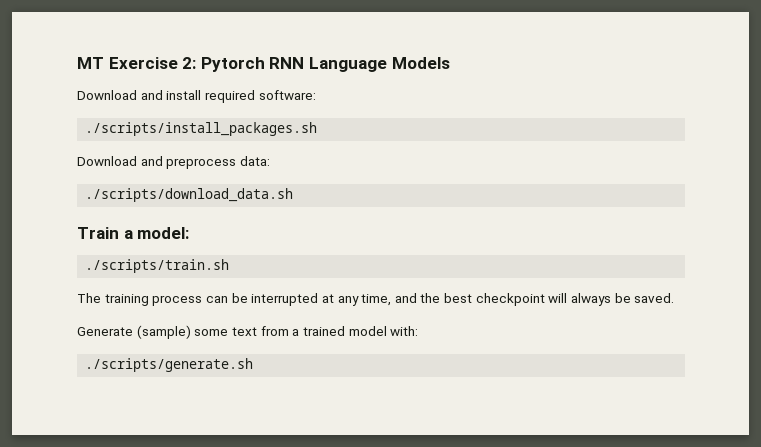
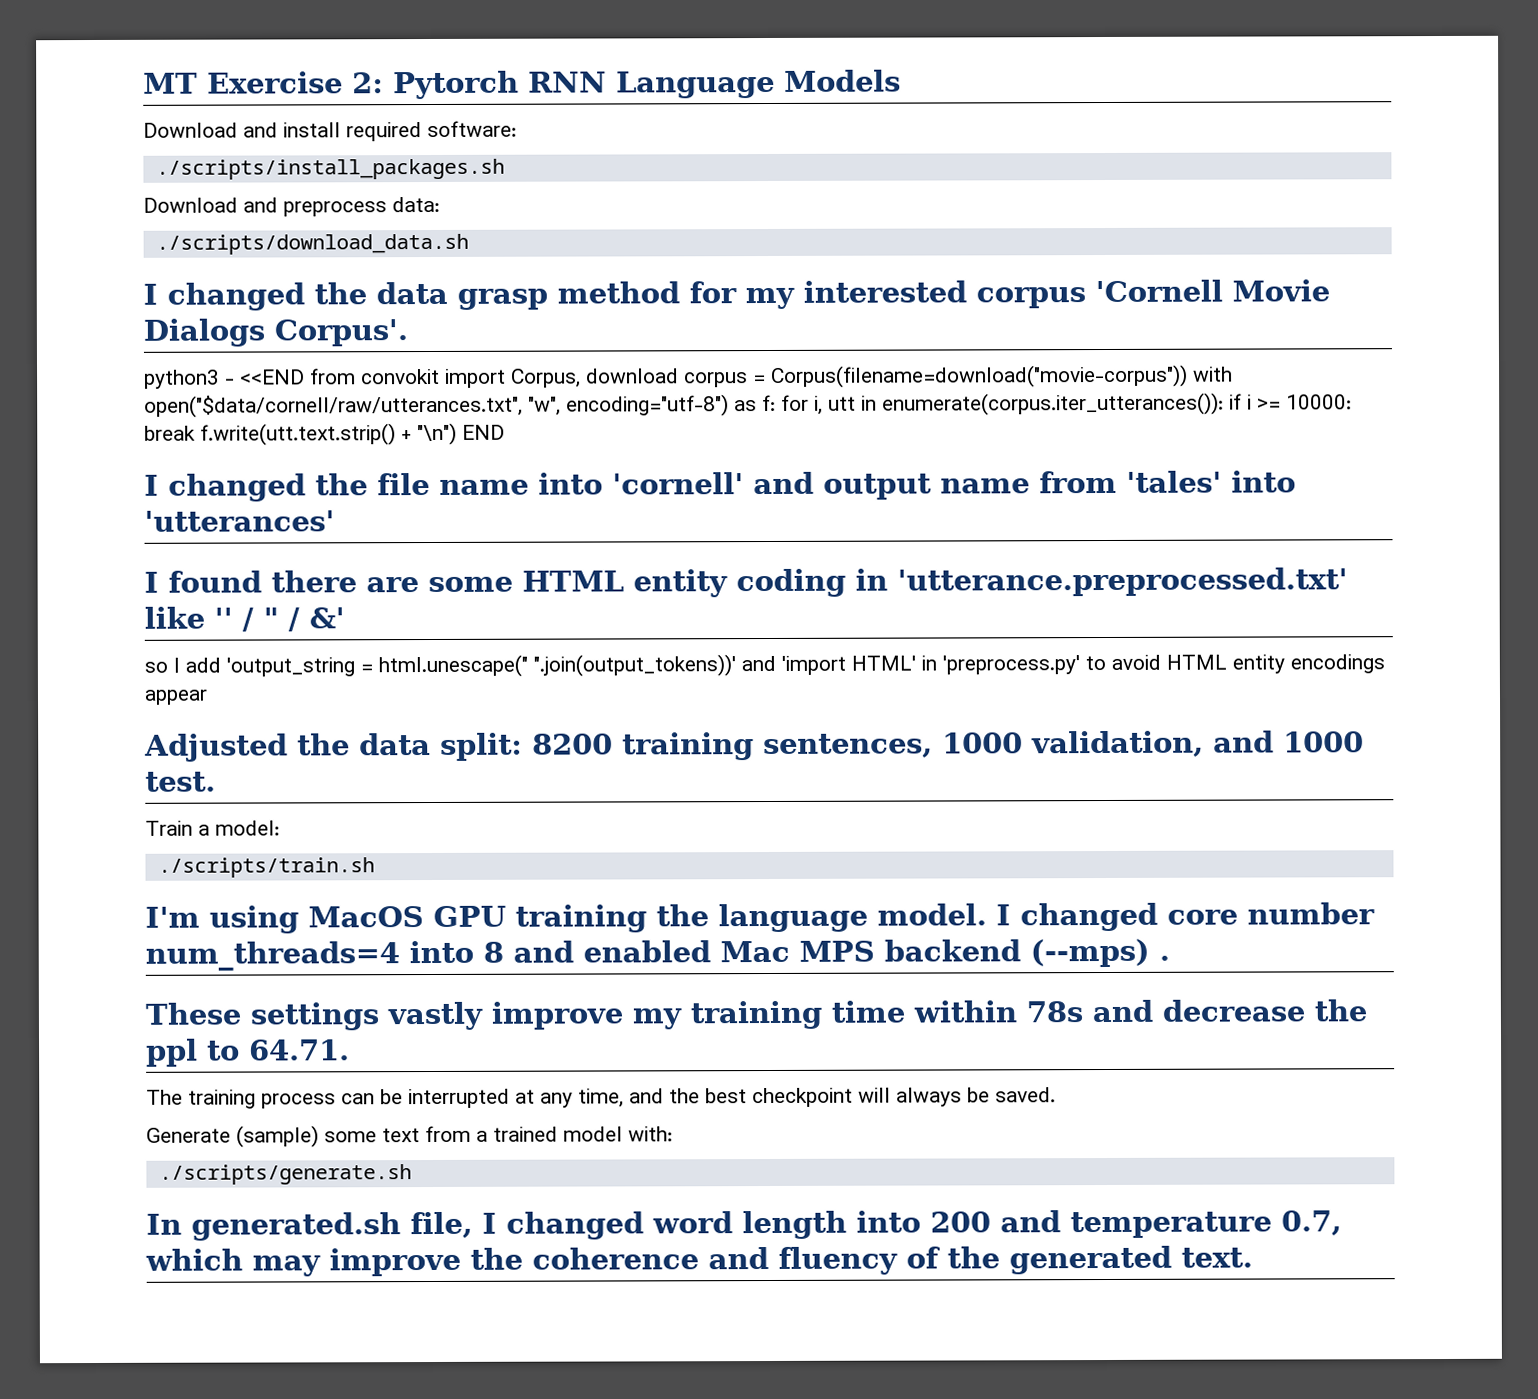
+ I changed the data grasp method for my interested corpus 'Cornell Movie Dialogs Corpus'.
+ python3 - <<END from convokit import Corpus, download corpus = Corpus(filename=download("movie-corpus")) with open("$data/cornell/raw/utterances.txt", "w", encoding="utf-8") as f: for i, utt in enumerate(corpus.iter_utterances()): if i >= 10000: break f.write(utt.text.strip() + "\n") END
+ I changed the file name into 'cornell' and output name from 'tales' into 'utterances'
+ I found there are some HTML entity coding in 'utterance.preprocessed.txt' like '' / " / &'
+ so I add 'output_string = html.unescape(" ".join(output_tokens))' and 'import HTML' in 'preprocess.py' to avoid HTML entity encodings appear
+ Adjusted the data split: 8200 training sentences, 1000 validation, and 1000 test.
  Train a model:
  ./scripts/train.sh
+ I'm using MacOS GPU training the language model. I changed core number num_threads=4 into 8 and enabled Mac MPS backend (--mps) .
+ These settings vastly improve my training time within 78s and decrease the ppl to 64.71.
+ In generated.sh file, I changed word length into 200 and temperature 0.7, which may improve the coherence and fluency of the generated text.

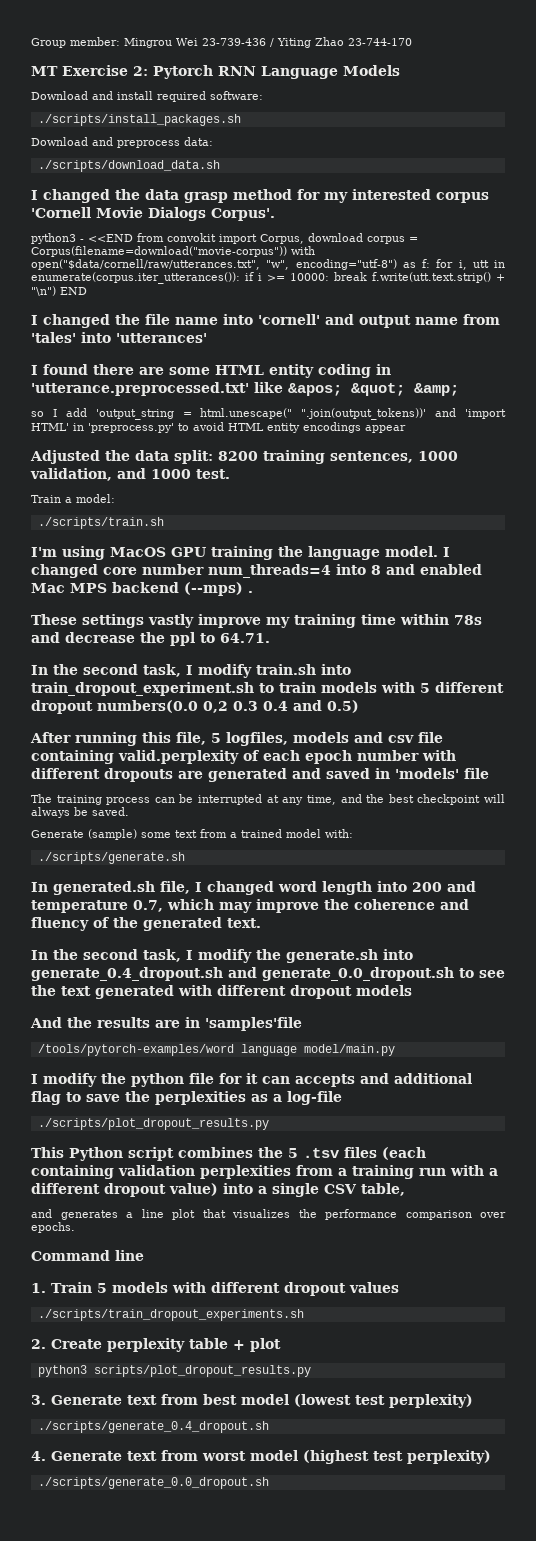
+ Group member: Mingrou Wei 23-739-436 / Yiting Zhao 23-744-170
- I found there are some HTML entity coding in 'utterance.preprocessed.txt' like '' / " / &'
+ I found there are some HTML entity coding in 'utterance.preprocessed.txt' like &apos; &quot; &amp;
+ In the second task, I modify train.sh into train_dropout_experiment.sh to train models with 5 different dropout numbers(0.0 0,2 0.3 0.4 and 0.5)
+ After running this file, 5 logfiles, models and csv file containing valid.perplexity of each epoch number with different dropouts are generated and saved in 'models' file
+ In the second task, I modify the generate.sh into generate_0.4_dropout.sh and generate_0.0_dropout.sh to see the text generated with different dropout models
+ And the results are in 'samples'file
+ /tools/pytorch-examples/word language model/main.py
+ I modify the python file for it can accepts and additional flag to save the perplexities as a log-file
+ ./scripts/plot_dropout_results.py
+ This Python script combines the 5 .tsv files (each containing validation perplexities from a training run with a different dropout value) into a single CSV table,
+ and generates a line plot that visualizes the performance comparison over epochs.
+ Command line
+ 1. Train 5 models with different dropout values
+ ./scripts/train_dropout_experiments.sh
+ 2. Create perplexity table + plot
+ python3 scripts/plot_dropout_results.py
+ 3. Generate text from best model (lowest test perplexity)
+ ./scripts/generate_0.4_dropout.sh
+ 4. Generate text from worst model (highest test perplexity)
+ ./scripts/generate_0.0_dropout.sh

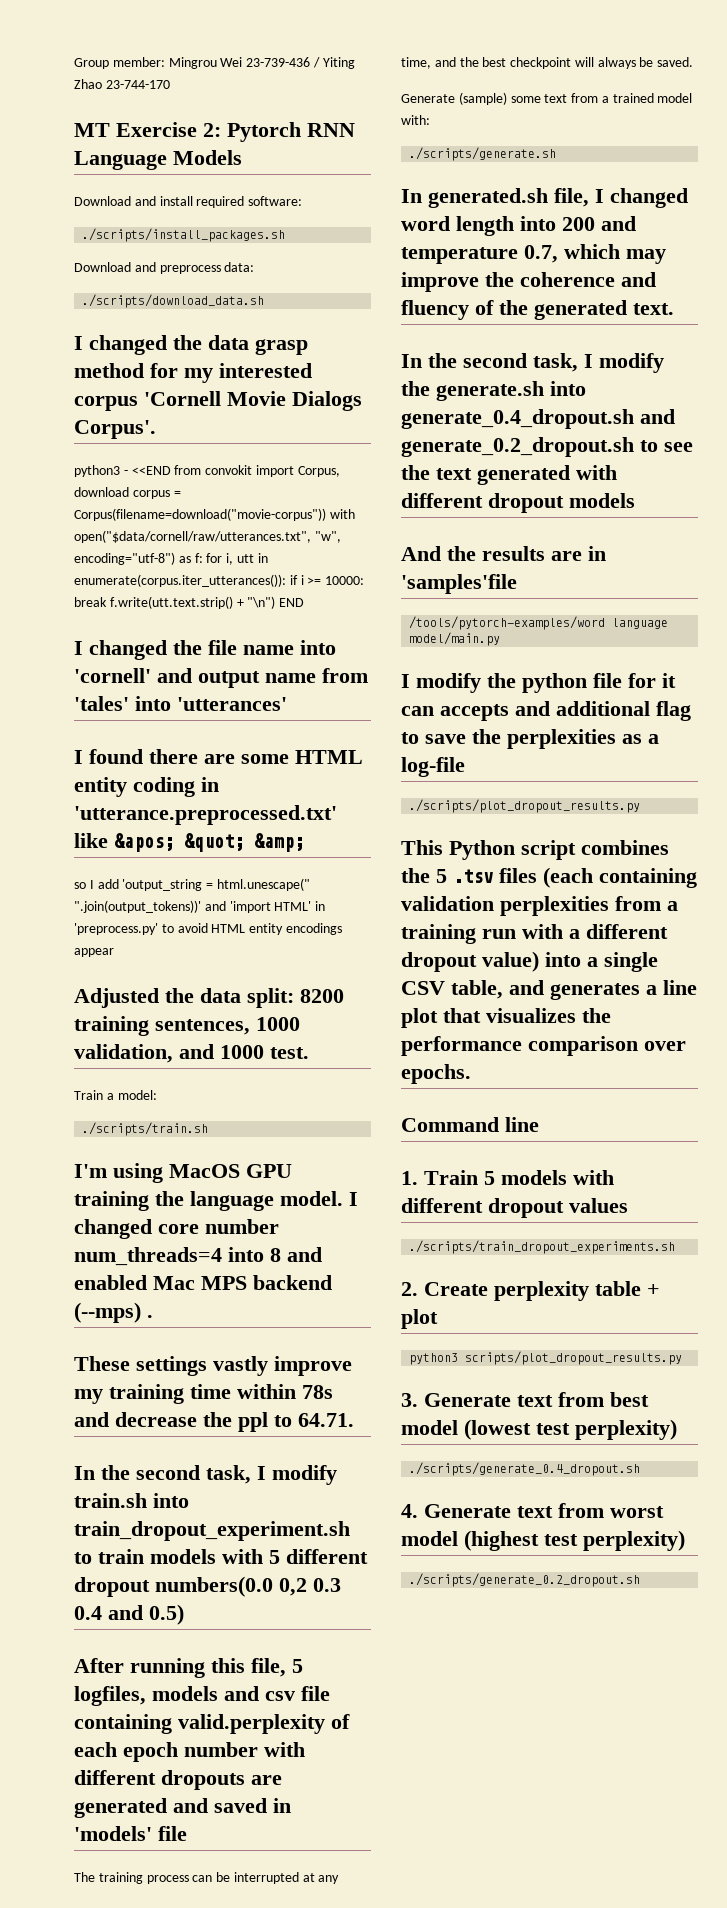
- In the second task, I modify the generate.sh into generate_0.4_dropout.sh and generate_0.0_dropout.sh to see the text generated with different dropout models
+ In the second task, I modify the generate.sh into generate_0.4_dropout.sh and generate_0.2_dropout.sh to see the text generated with different dropout models
- This Python script combines the 5 .tsv files (each containing validation perplexities from a training run with a different dropout value) into a single CSV table,
- and generates a line plot that visualizes the performance comparison over epochs.
+ This Python script combines the 5 .tsv files (each containing validation perplexities from a training run with a different dropout value) into a single CSV table, and generates a line plot that visualizes the performance comparison over epochs.
- ./scripts/generate_0.0_dropout.sh
+ ./scripts/generate_0.2_dropout.sh

